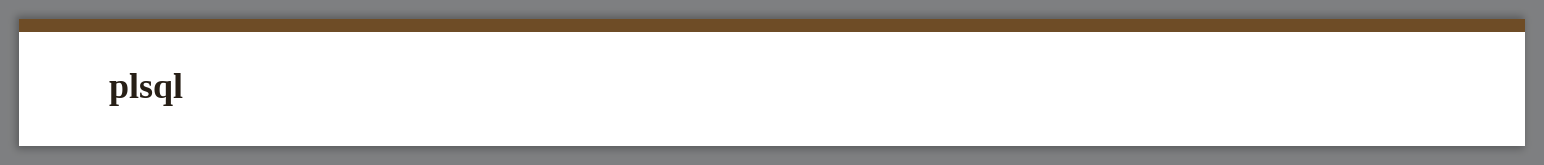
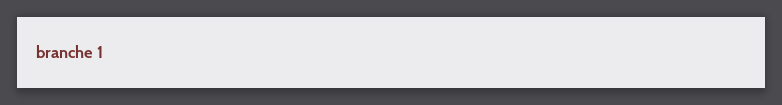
- plsql
+ branche 1

